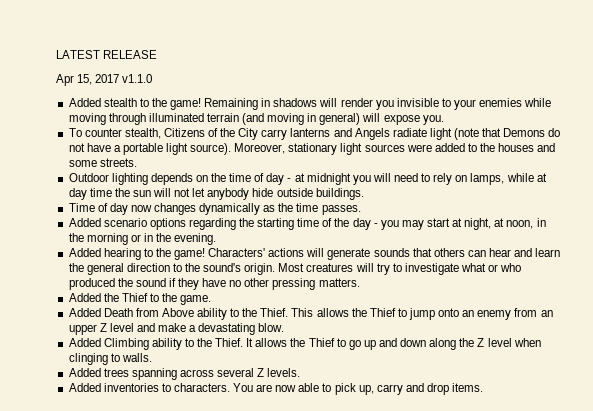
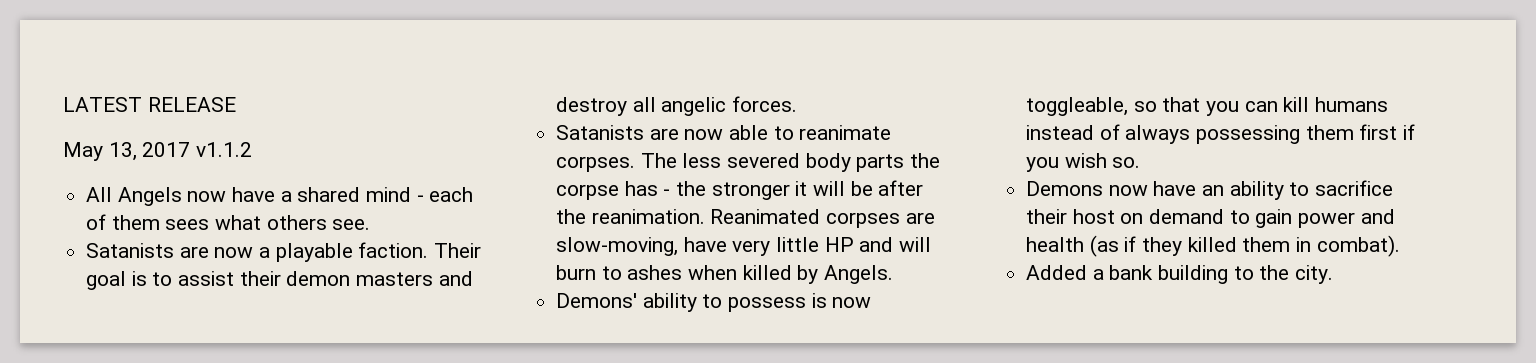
- Apr 15, 2017 v1.1.0
- Added stealth to the game! Remaining in shadows will render you invisible to your enemies while moving through illuminated terrain (and moving in general) will expose you.
- To counter stealth, Citizens of the City carry lanterns and Angels radiate light (note that Demons do not have a portable light source). Moreover, stationary light sources were added to the houses and some streets.
- Outdoor lighting depends on the time of day - at midnight you will need to rely on lamps, while at day time the sun will not let anybody hide outside buildings.
- Time of day now changes dynamically as the time passes.
- Added scenario options regarding the starting time of the day - you may start at night, at noon, in the morning or in the evening.
- Added hearing to the game! Characters' actions will generate sounds that others can hear and learn the general direction to the sound's origin. Most creatures will try to investigate what or who produced the sound if they have no other pressing matters.
- Added the Thief to the game.
- Added Death from Above ability to the Thief. This allows the Thief to jump onto an enemy from an upper Z level and make a devastating blow.
- Added Climbing ability to the Thief. It allows the Thief to go up and down along the Z level when clinging to walls.
- Added trees spanning across several Z levels.
- Added inventories to characters. You are now able to pick up, carry and drop items.
+ May 13, 2017 v1.1.2
+ All Angels now have a shared mind - each of them sees what others see.
+ Satanists are now a playable faction. Their goal is to assist their demon masters and destroy all angelic forces.
+ Satanists are now able to reanimate corpses. The less severed body parts the corpse has - the stronger it will be after the reanimation. Reanimated corpses are slow-moving, have very little HP and will burn to ashes when killed by Angels.
+ Demons' ability to possess is now toggleable, so that you can kill humans instead of always possessing them first if you wish so.
+ Demons now have an ability to sacrifice their host on demand to gain power and health (as if they killed them in combat).
+ Added a bank building to the city.

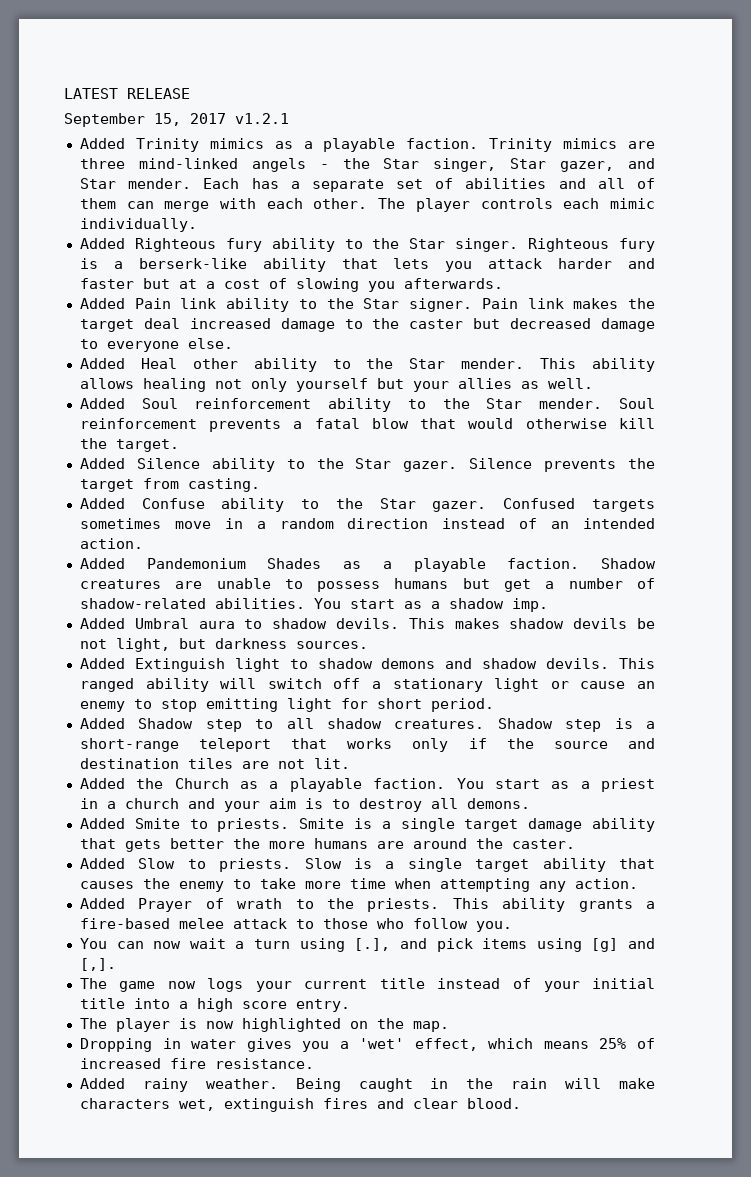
- May 13, 2017 v1.1.2
- All Angels now have a shared mind - each of them sees what others see.
- Satanists are now a playable faction. Their goal is to assist their demon masters and destroy all angelic forces.
- Satanists are now able to reanimate corpses. The less severed body parts the corpse has - the stronger it will be after the reanimation. Reanimated corpses are slow-moving, have very little HP and will burn to ashes when killed by Angels.
- Demons' ability to possess is now toggleable, so that you can kill humans instead of always possessing them first if you wish so.
- Demons now have an ability to sacrifice their host on demand to gain power and health (as if they killed them in combat).
- Added a bank building to the city.
+ September 15, 2017 v1.2.1
+ Added Trinity mimics as a playable faction. Trinity mimics are three mind-linked angels - the Star singer, Star gazer, and Star mender. Each has a separate set of abilities and all of them can merge with each other. The player controls each mimic individually.
+ Added Righteous fury ability to the Star singer. Righteous fury is a berserk-like ability that lets you attack harder and faster but at a cost of slowing you afterwards.
+ Added Pain link ability to the Star signer. Pain link makes the target deal increased damage to the caster but decreased damage to everyone else.
+ Added Heal other ability to the Star mender. This ability allows healing not only yourself but your allies as well.
+ Added Soul reinforcement ability to the Star mender. Soul reinforcement prevents a fatal blow that would otherwise kill the target.
+ Added Silence ability to the Star gazer. Silence prevents the target from casting.
+ Added Confuse ability to the Star gazer. Confused targets sometimes move in a random direction instead of an intended action.
+ Added Pandemonium Shades as a playable faction. Shadow creatures are unable to possess humans but get a number of shadow-related abilities. You start as a shadow imp.
+ Added Umbral aura to shadow devils. This makes shadow devils be not light, but darkness sources.
+ Added Extinguish light to shadow demons and shadow devils. This ranged ability will switch off a stationary light or cause an enemy to stop emitting light for short period.
+ Added Shadow step to all shadow creatures. Shadow step is a short-range teleport that works only if the source and destination tiles are not lit.
+ Added the Church as a playable faction. You start as a priest in a church and your aim is to destroy all demons.
+ Added Smite to priests. Smite is a single target damage ability that gets better the more humans are around the caster.
+ Added Slow to priests. Slow is a single target ability that causes the enemy to take more time when attempting any action.
+ Added Prayer of wrath to the priests. This ability grants a fire-based melee attack to those who follow you.
+ You can now wait a turn using [.], and pick items using [g] and [,].
+ The game now logs your current title instead of your initial title into a high score entry.
+ The player is now highlighted on the map.
+ Dropping in water gives you a 'wet' effect, which means 25% of increased fire resistance.
+ Added rainy weather. Being caught in the rain will make characters wet, extinguish fires and clear blood.

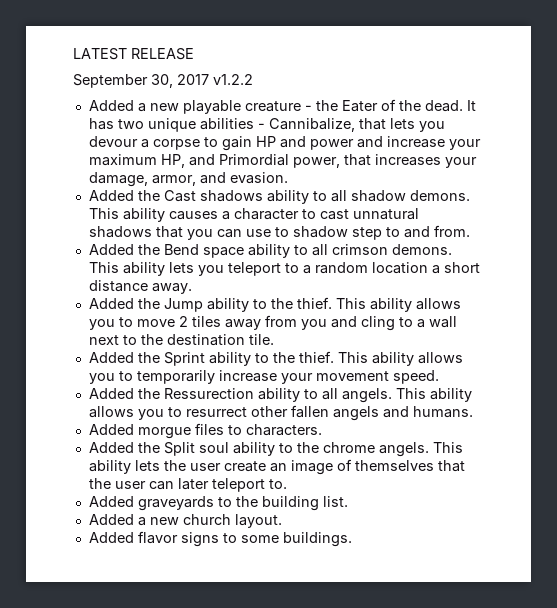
- September 15, 2017 v1.2.1
- Added Trinity mimics as a playable faction. Trinity mimics are three mind-linked angels - the Star singer, Star gazer, and Star mender. Each has a separate set of abilities and all of them can merge with each other. The player controls each mimic individually.
- Added Righteous fury ability to the Star singer. Righteous fury is a berserk-like ability that lets you attack harder and faster but at a cost of slowing you afterwards.
- Added Pain link ability to the Star signer. Pain link makes the target deal increased damage to the caster but decreased damage to everyone else.
- Added Heal other ability to the Star mender. This ability allows healing not only yourself but your allies as well.
- Added Soul reinforcement ability to the Star mender. Soul reinforcement prevents a fatal blow that would otherwise kill the target.
- Added Silence ability to the Star gazer. Silence prevents the target from casting.
- Added Confuse ability to the Star gazer. Confused targets sometimes move in a random direction instead of an intended action.
- Added Pandemonium Shades as a playable faction. Shadow creatures are unable to possess humans but get a number of shadow-related abilities. You start as a shadow imp.
- Added Umbral aura to shadow devils. This makes shadow devils be not light, but darkness sources.
- Added Extinguish light to shadow demons and shadow devils. This ranged ability will switch off a stationary light or cause an enemy to stop emitting light for short period.
- Added Shadow step to all shadow creatures. Shadow step is a short-range teleport that works only if the source and destination tiles are not lit.
- Added the Church as a playable faction. You start as a priest in a church and your aim is to destroy all demons.
- Added Smite to priests. Smite is a single target damage ability that gets better the more humans are around the caster.
- Added Slow to priests. Slow is a single target ability that causes the enemy to take more time when attempting any action.
- Added Prayer of wrath to the priests. This ability grants a fire-based melee attack to those who follow you.
- You can now wait a turn using [.], and pick items using [g] and [,].
- The game now logs your current title instead of your initial title into a high score entry.
- The player is now highlighted on the map.
- Dropping in water gives you a 'wet' effect, which means 25% of increased fire resistance.
- Added rainy weather. Being caught in the rain will make characters wet, extinguish fires and clear blood.
+ September 30, 2017 v1.2.2
+ Added a new playable creature - the Eater of the dead. It has two unique abilities - Cannibalize, that lets you devour a corpse to gain HP and power and increase your maximum HP, and Primordial power, that increases your damage, armor, and evasion.
+ Added the Cast shadows ability to all shadow demons. This ability causes a character to cast unnatural shadows that you can use to shadow step to and from.
+ Added the Bend space ability to all crimson demons. This ability lets you teleport to a random location a short distance away.
+ Added the Jump ability to the thief. This ability allows you to move 2 tiles away from you and cling to a wall next to the destination tile.
+ Added the Sprint ability to the thief. This ability allows you to temporarily increase your movement speed.
+ Added the Ressurection ability to all angels. This ability allows you to resurrect other fallen angels and humans.
+ Added morgue files to characters.
+ Added the Split soul ability to the chrome angels. This ability lets the user create an image of themselves that the user can later teleport to.
+ Added graveyards to the building list.
+ Added a new church layout.
+ Added flavor signs to some buildings.

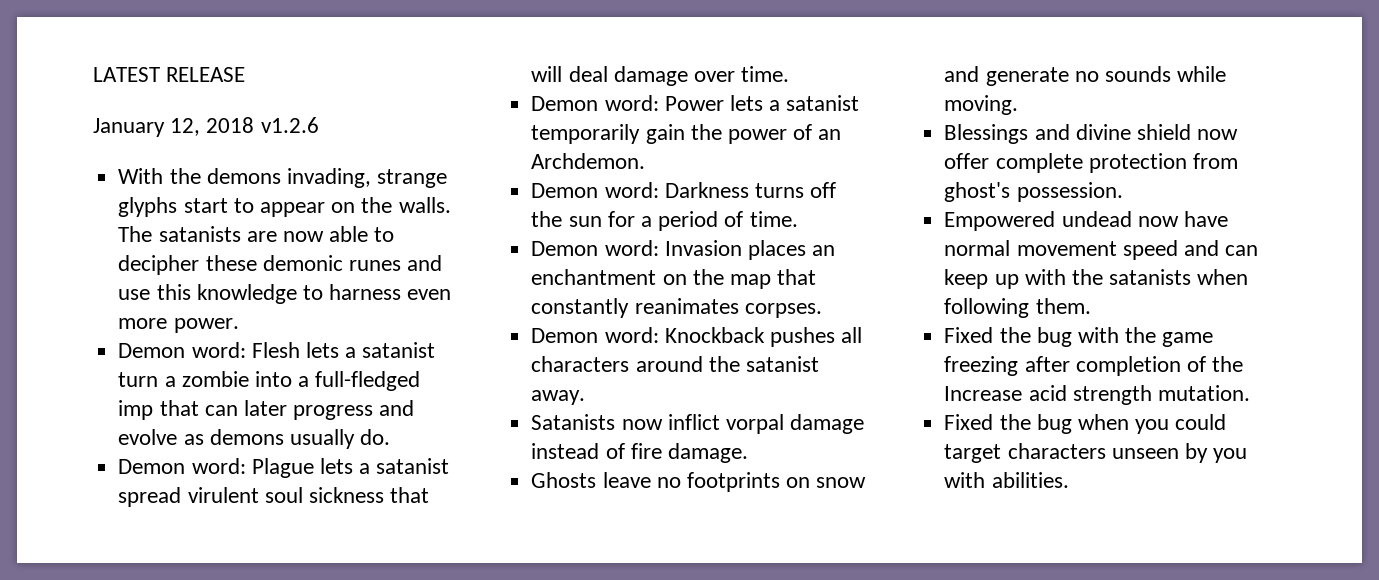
- September 30, 2017 v1.2.2
- Added a new playable creature - the Eater of the dead. It has two unique abilities - Cannibalize, that lets you devour a corpse to gain HP and power and increase your maximum HP, and Primordial power, that increases your damage, armor, and evasion.
- Added the Cast shadows ability to all shadow demons. This ability causes a character to cast unnatural shadows that you can use to shadow step to and from.
- Added the Bend space ability to all crimson demons. This ability lets you teleport to a random location a short distance away.
- Added the Jump ability to the thief. This ability allows you to move 2 tiles away from you and cling to a wall next to the destination tile.
- Added the Sprint ability to the thief. This ability allows you to temporarily increase your movement speed.
- Added the Ressurection ability to all angels. This ability allows you to resurrect other fallen angels and humans.
- Added morgue files to characters.
- Added the Split soul ability to the chrome angels. This ability lets the user create an image of themselves that the user can later teleport to.
- Added graveyards to the building list.
- Added a new church layout.
- Added flavor signs to some buildings.
+ January 12, 2018 v1.2.6
+ With the demons invading, strange glyphs start to appear on the walls. The satanists are now able to decipher these demonic runes and use this knowledge to harness even more power.
+ Demon word: Flesh lets a satanist turn a zombie into a full-fledged imp that can later progress and evolve as demons usually do.
+ Demon word: Plague lets a satanist spread virulent soul sickness that will deal damage over time.
+ Demon word: Power lets a satanist temporarily gain the power of an Archdemon.
+ Demon word: Darkness turns off the sun for a period of time.
+ Demon word: Invasion places an enchantment on the map that constantly reanimates corpses.
+ Demon word: Knockback pushes all characters around the satanist away.
+ Satanists now inflict vorpal damage instead of fire damage.
+ Ghosts leave no footprints on snow and generate no sounds while moving.
+ Blessings and divine shield now offer complete protection from ghost's possession.
+ Empowered undead now have normal movement speed and can keep up with the satanists when following them.
+ Fixed the bug with the game freezing after completion of the Increase acid strength mutation.
+ Fixed the bug when you could target characters unseen by you with abilities.

